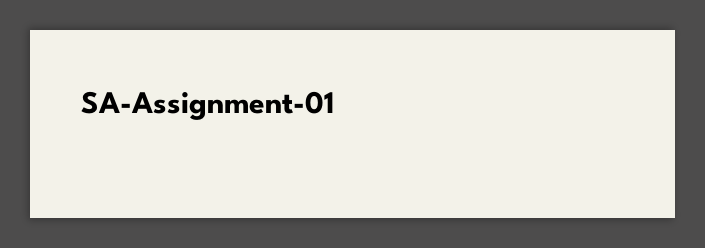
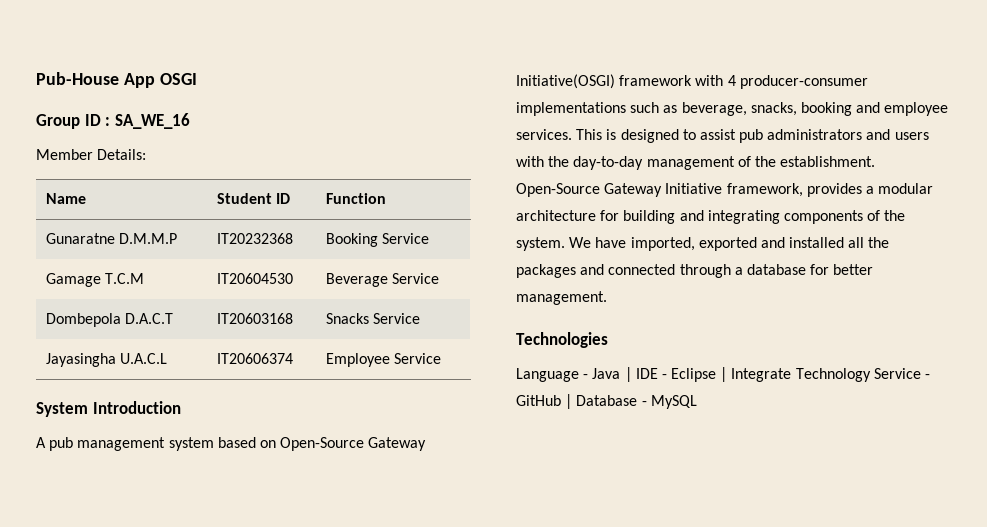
- SA-Assignment-01
+ Pub-House App OSGI
+ Group ID : SA_WE_16
+ Member Details:
+ Name | Student ID | Function
+ Gunaratne D.M.M.P | IT20232368 | Booking Service
+ Gamage T.C.M | IT20604530 | Beverage Service
+ Dombepola D.A.C.T | IT20603168 | Snacks Service
+ Jayasingha U.A.C.L | IT20606374 | Employee Service
+ System Introduction
+ A pub management system based on Open-Source Gateway Initiative(OSGI) framework with 4 producer-consumer implementations such as beverage, snacks, booking and employee services. This is designed to assist pub administrators and users with the day-to-day management of the establishment. Open-Source Gateway Initiative framework, provides a modular architecture for building and integrating components of the system. We have imported, exported and installed all the packages and connected through a database for better management.
+ Technologies
+ Language - Java | IDE - Eclipse | Integrate Technology Service - GitHub | Database - MySQL

